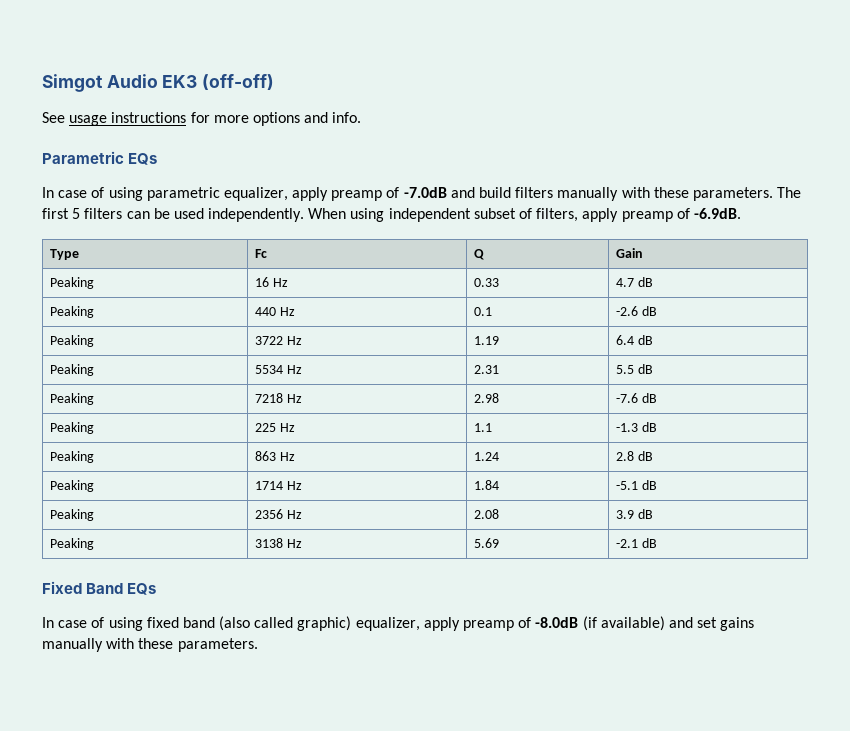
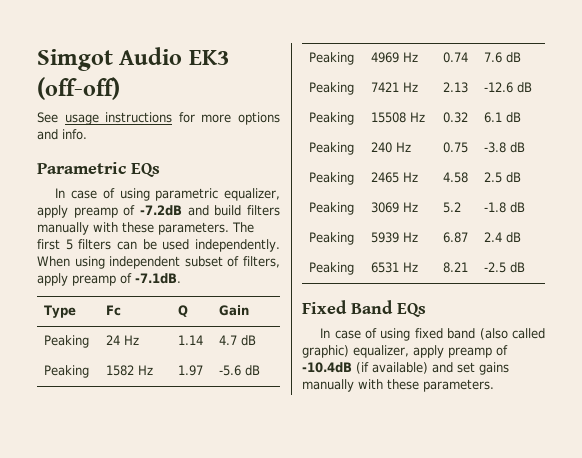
- In case of using parametric equalizer, apply preamp of -7.0dB and build filters manually with these parameters.
+ In case of using parametric equalizer, apply preamp of -7.2dB and build filters manually with these parameters.
- When using independent subset of filters, apply preamp of -6.9dB.
+ When using independent subset of filters, apply preamp of -7.1dB.
- Peaking | 16 Hz | 0.33 | 4.7 dB
+ Peaking | 24 Hz | 1.14 | 4.7 dB
- Peaking | 440 Hz | 0.1 | -2.6 dB
- Peaking | 3722 Hz | 1.19 | 6.4 dB
- Peaking | 5534 Hz | 2.31 | 5.5 dB
- Peaking | 7218 Hz | 2.98 | -7.6 dB
- Peaking | 225 Hz | 1.1 | -1.3 dB
- Peaking | 863 Hz | 1.24 | 2.8 dB
- Peaking | 1714 Hz | 1.84 | -5.1 dB
- Peaking | 2356 Hz | 2.08 | 3.9 dB
- Peaking | 3138 Hz | 5.69 | -2.1 dB
+ Peaking | 1582 Hz | 1.97 | -5.6 dB
+ Peaking | 4969 Hz | 0.74 | 7.6 dB
+ Peaking | 7421 Hz | 2.13 | -12.6 dB
+ Peaking | 15508 Hz | 0.32 | 6.1 dB
+ Peaking | 240 Hz | 0.75 | -3.8 dB
+ Peaking | 2465 Hz | 4.58 | 2.5 dB
+ Peaking | 3069 Hz | 5.2 | -1.8 dB
+ Peaking | 5939 Hz | 6.87 | 2.4 dB
+ Peaking | 6531 Hz | 8.21 | -2.5 dB
- In case of using fixed band (also called graphic) equalizer, apply preamp of -8.0dB (if available) and set gains manually with these parameters.
+ In case of using fixed band (also called graphic) equalizer, apply preamp of -10.4dB (if available) and set gains manually with these parameters.

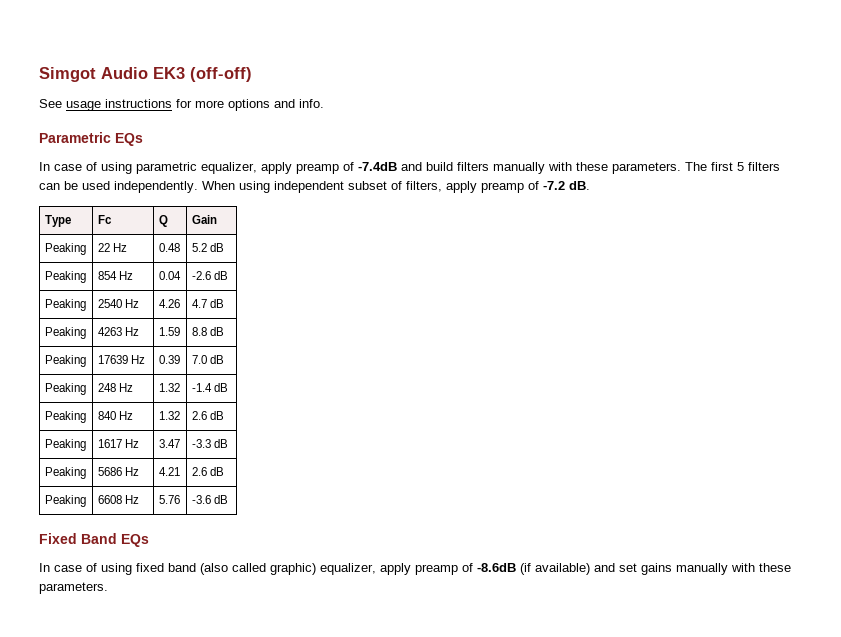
- In case of using parametric equalizer, apply preamp of -7.2dB and build filters manually with these parameters.
+ In case of using parametric equalizer, apply preamp of -7.4dB and build filters manually with these parameters.
- When using independent subset of filters, apply preamp of -7.1dB.
+ When using independent subset of filters, apply preamp of -7.2 dB.
- Peaking | 24 Hz | 1.14 | 4.7 dB
+ Peaking | 22 Hz | 0.48 | 5.2 dB
+ Peaking | 854 Hz | 0.04 | -2.6 dB
+ Peaking | 2540 Hz | 4.26 | 4.7 dB
- Peaking | 1582 Hz | 1.97 | -5.6 dB
- Peaking | 4969 Hz | 0.74 | 7.6 dB
- Peaking | 7421 Hz | 2.13 | -12.6 dB
- Peaking | 15508 Hz | 0.32 | 6.1 dB
- Peaking | 240 Hz | 0.75 | -3.8 dB
- Peaking | 2465 Hz | 4.58 | 2.5 dB
- Peaking | 3069 Hz | 5.2 | -1.8 dB
- Peaking | 5939 Hz | 6.87 | 2.4 dB
- Peaking | 6531 Hz | 8.21 | -2.5 dB
+ Peaking | 4263 Hz | 1.59 | 8.8 dB
+ Peaking | 17639 Hz | 0.39 | 7.0 dB
+ Peaking | 248 Hz | 1.32 | -1.4 dB
+ Peaking | 840 Hz | 1.32 | 2.6 dB
+ Peaking | 1617 Hz | 3.47 | -3.3 dB
+ Peaking | 5686 Hz | 4.21 | 2.6 dB
+ Peaking | 6608 Hz | 5.76 | -3.6 dB
- In case of using fixed band (also called graphic) equalizer, apply preamp of -10.4dB (if available) and set gains manually with these parameters.
+ In case of using fixed band (also called graphic) equalizer, apply preamp of -8.6dB (if available) and set gains manually with these parameters.

